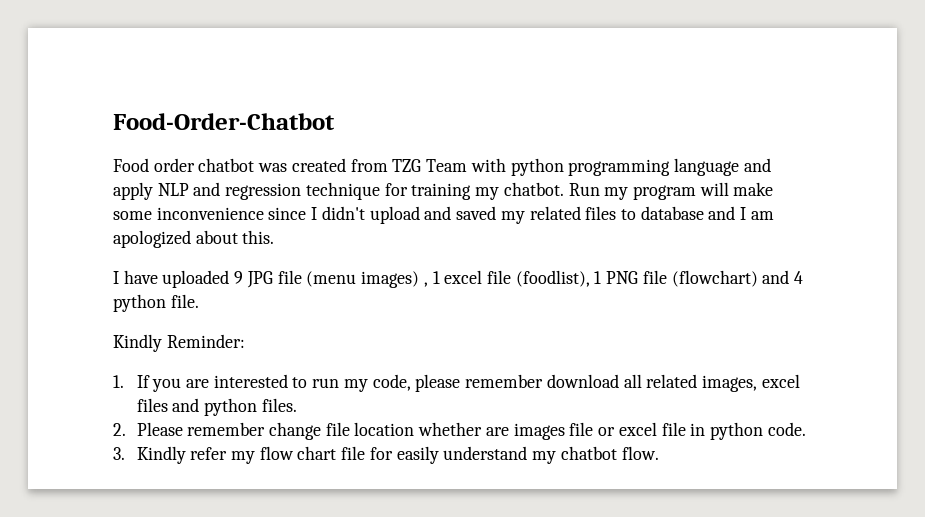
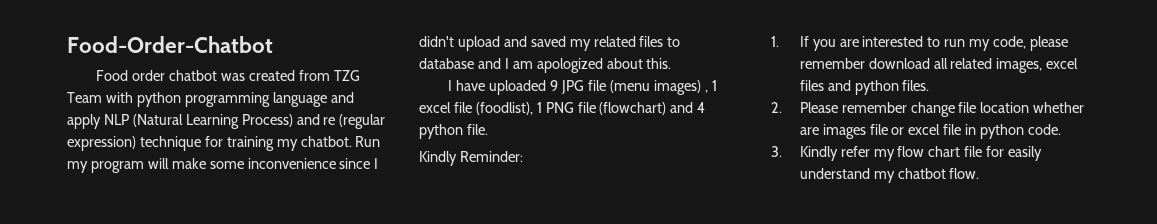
- Food order chatbot was created from TZG Team with python programming language and apply NLP and regression technique for training my chatbot.
+ Food order chatbot was created from TZG Team with python programming language and apply NLP (Natural Learning Process) and re (regular expression) technique for training my chatbot.

